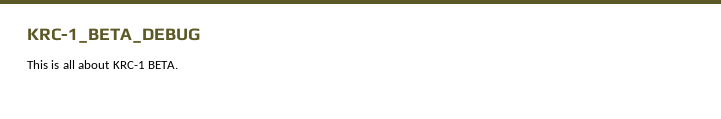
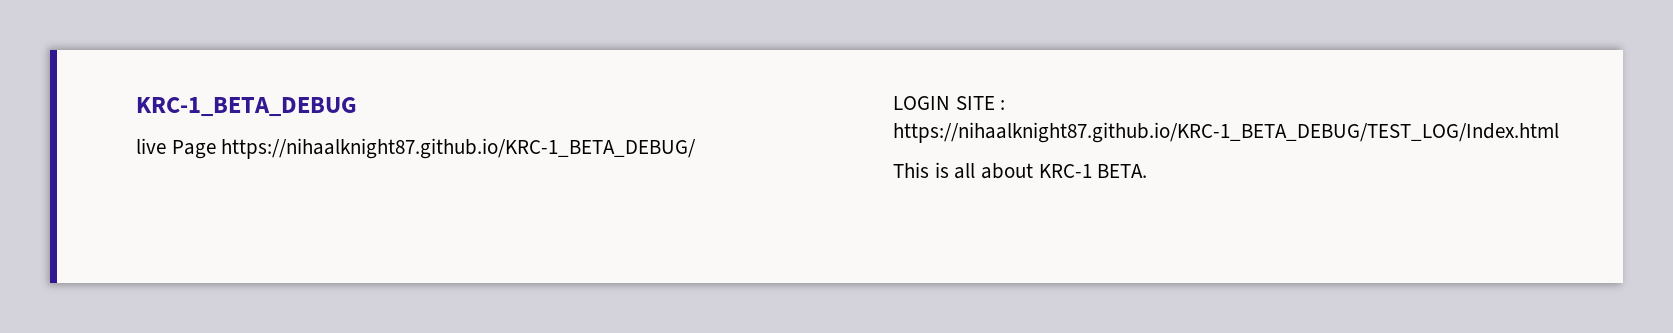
+ live Page https://nihaalknight87.github.io/KRC-1_BETA_DEBUG/
+ LOGIN SITE : https://nihaalknight87.github.io/KRC-1_BETA_DEBUG/TEST_LOG/Index.html

